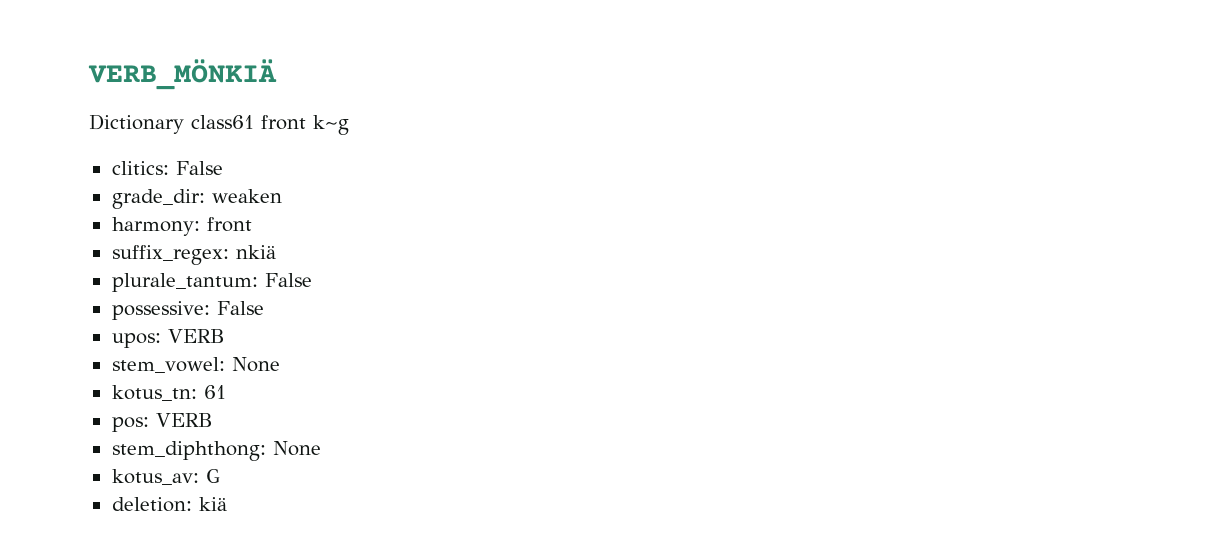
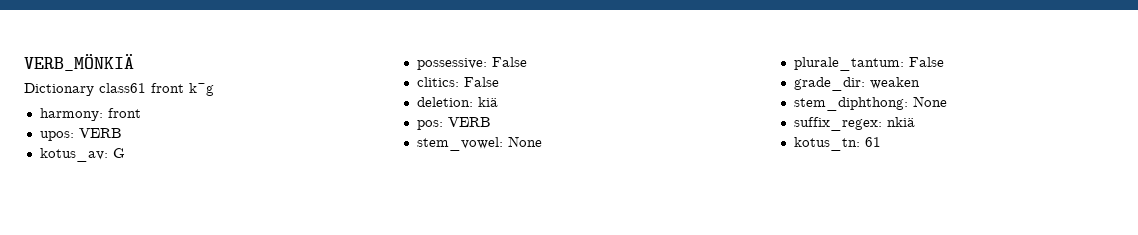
+ harmony: front
+ upos: VERB
+ kotus_av: G
+ possessive: False
  clitics: False
+ deletion: kiä
+ pos: VERB
+ stem_vowel: None
+ plurale_tantum: False
- harmony: front
+ stem_diphthong: None
- plurale_tantum: False
- possessive: False
- upos: VERB
- stem_vowel: None
  kotus_tn: 61
- pos: VERB
- stem_diphthong: None
- kotus_av: G
- deletion: kiä

